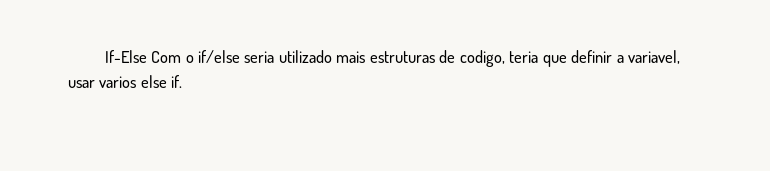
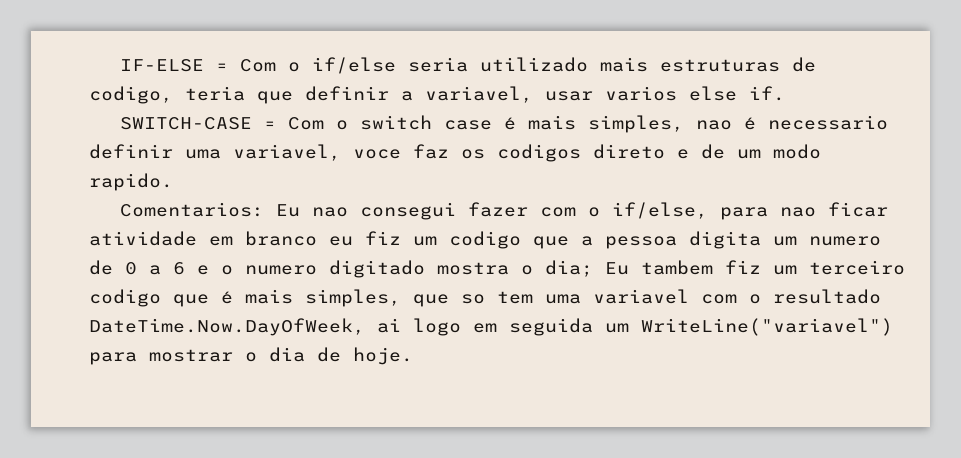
- If-Else Com o if/else seria utilizado mais estruturas de codigo, teria que definir a variavel, usar varios else if.
+ IF-ELSE = Com o if/else seria utilizado mais estruturas de codigo, teria que definir a variavel, usar varios else if.
+ SWITCH-CASE = Com o switch case é mais simples, nao é necessario definir uma variavel, voce faz os codigos direto e de um modo rapido.
+ Comentarios: Eu nao consegui fazer com o if/else, para nao ficar atividade em branco eu fiz um codigo que a pessoa digita um numero de 0 a 6 e o numero digitado mostra o dia; Eu tambem fiz um terceiro codigo que é mais simples, que so tem uma variavel com o resultado DateTime.Now.DayOfWeek, ai logo em seguida um WriteLine("variavel") para mostrar o dia de hoje.

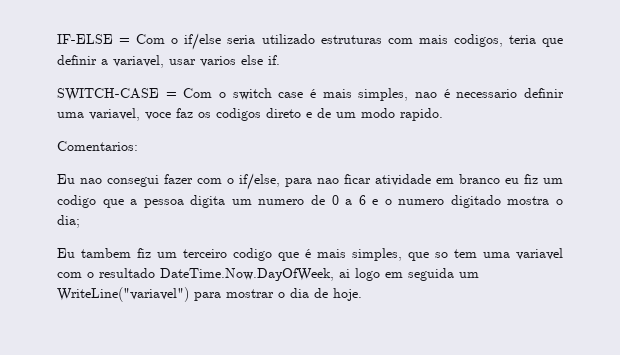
- IF-ELSE = Com o if/else seria utilizado mais estruturas de codigo, teria que definir a variavel, usar varios else if.
+ IF-ELSE = Com o if/else seria utilizado estruturas com mais codigos, teria que definir a variavel, usar varios else if.
- Comentarios: Eu nao consegui fazer com o if/else, para nao ficar atividade em branco eu fiz um codigo que a pessoa digita um numero de 0 a 6 e o numero digitado mostra o dia; Eu tambem fiz um terceiro codigo que é mais simples, que so tem uma variavel com o resultado DateTime.Now.DayOfWeek, ai logo em seguida um WriteLine("variavel") para mostrar o dia de hoje.
+ Comentarios:
+ Eu nao consegui fazer com o if/else, para nao ficar atividade em branco eu fiz um codigo que a pessoa digita um numero de 0 a 6 e o numero digitado mostra o dia;
+ Eu tambem fiz um terceiro codigo que é mais simples, que so tem uma variavel com o resultado DateTime.Now.DayOfWeek, ai logo em seguida um WriteLine("variavel") para mostrar o dia de hoje.

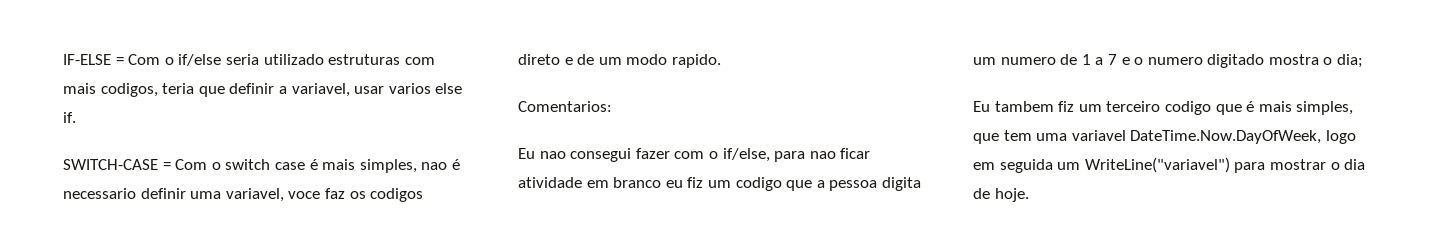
- Eu nao consegui fazer com o if/else, para nao ficar atividade em branco eu fiz um codigo que a pessoa digita um numero de 0 a 6 e o numero digitado mostra o dia;
+ Eu nao consegui fazer com o if/else, para nao ficar atividade em branco eu fiz um codigo que a pessoa digita um numero de 1 a 7 e o numero digitado mostra o dia;
- Eu tambem fiz um terceiro codigo que é mais simples, que so tem uma variavel com o resultado DateTime.Now.DayOfWeek, ai logo em seguida um WriteLine("variavel") para mostrar o dia de hoje.
+ Eu tambem fiz um terceiro codigo que é mais simples, que tem uma variavel DateTime.Now.DayOfWeek, logo em seguida um WriteLine("variavel") para mostrar o dia de hoje.

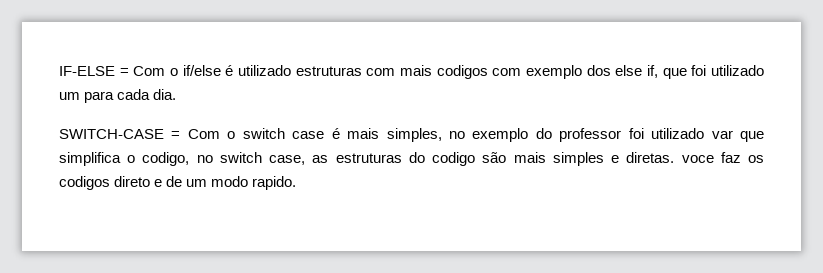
- IF-ELSE = Com o if/else seria utilizado estruturas com mais codigos, teria que definir a variavel, usar varios else if.
+ IF-ELSE = Com o if/else é utilizado estruturas com mais codigos com exemplo dos else if, que foi utilizado um para cada dia.
- SWITCH-CASE = Com o switch case é mais simples, nao é necessario definir uma variavel, voce faz os codigos direto e de um modo rapido.
+ SWITCH-CASE = Com o switch case é mais simples, no exemplo do professor foi utilizado var que simplifica o codigo, no switch case, as estruturas do codigo são mais simples e diretas. voce faz os codigos direto e de um modo rapido.
- Comentarios:
- Eu nao consegui fazer com o if/else, para nao ficar atividade em branco eu fiz um codigo que a pessoa digita um numero de 1 a 7 e o numero digitado mostra o dia;
- Eu tambem fiz um terceiro codigo que é mais simples, que tem uma variavel DateTime.Now.DayOfWeek, logo em seguida um WriteLine("variavel") para mostrar o dia de hoje.

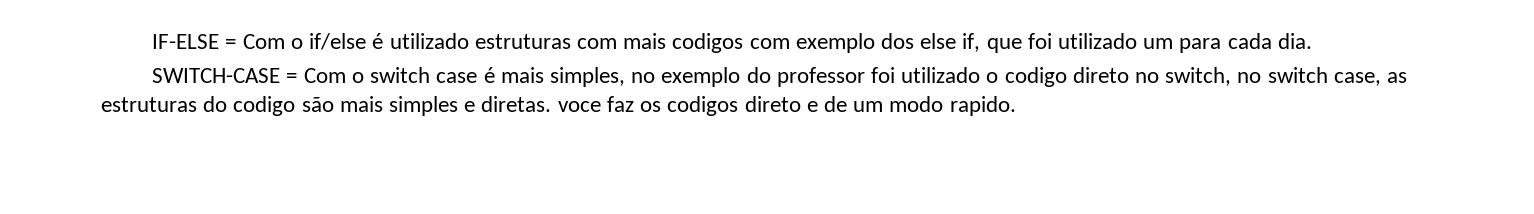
- SWITCH-CASE = Com o switch case é mais simples, no exemplo do professor foi utilizado var que simplifica o codigo, no switch case, as estruturas do codigo são mais simples e diretas. voce faz os codigos direto e de um modo rapido.
+ SWITCH-CASE = Com o switch case é mais simples, no exemplo do professor foi utilizado o codigo direto no switch, no switch case, as estruturas do codigo são mais simples e diretas. voce faz os codigos direto e de um modo rapido.

